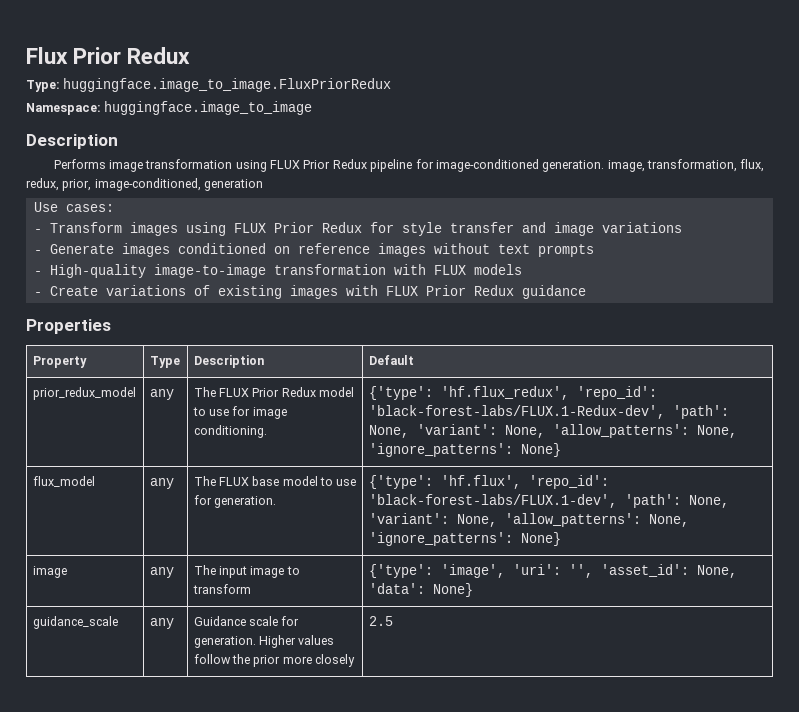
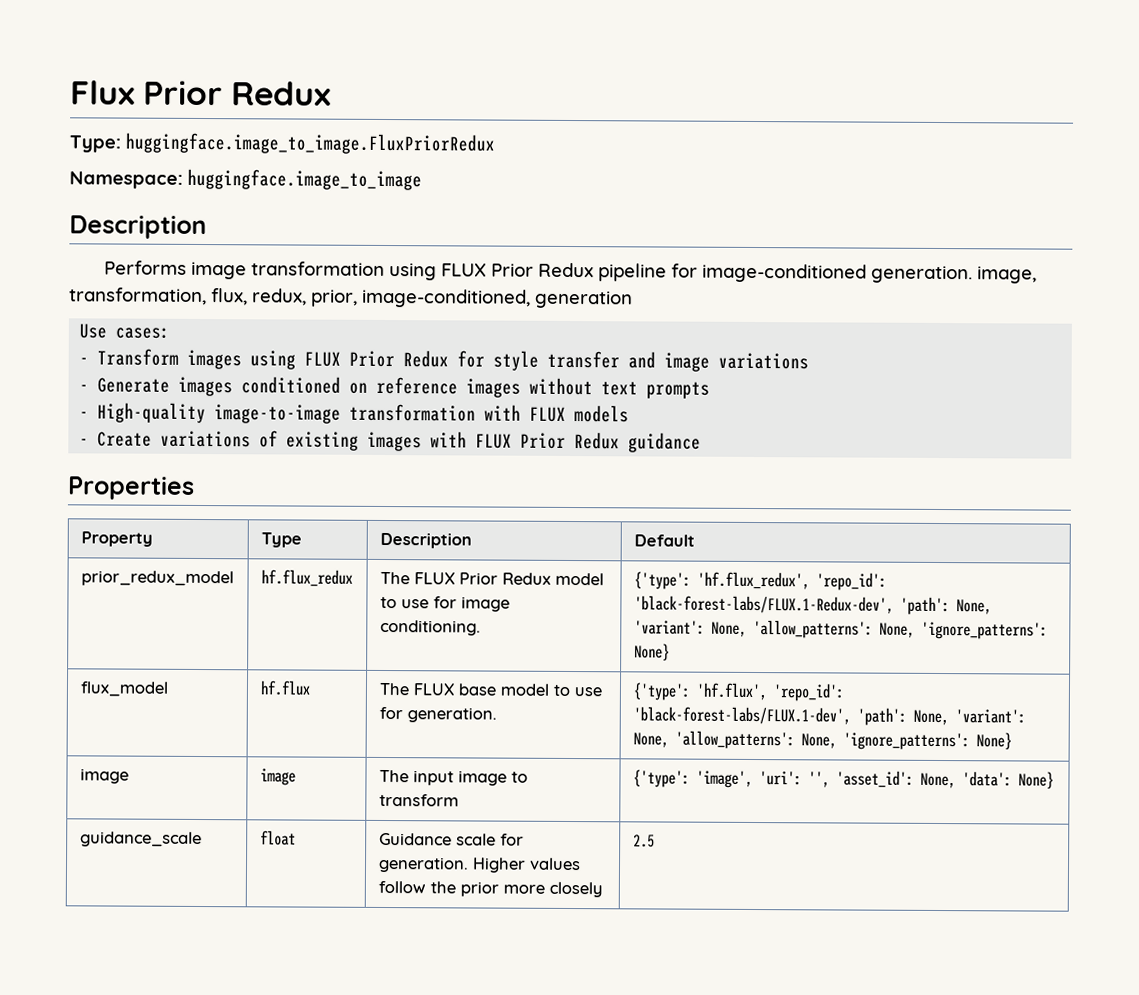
- prior_redux_model | any | The FLUX Prior Redux model to use for image conditioning. | {'type': 'hf.flux_redux', 'repo_id': 'black-forest-labs/FLUX.1-Redux-dev', 'path': None, 'variant': None, 'allow_patterns': None, 'ignore_patterns': None}
+ prior_redux_model | hf.flux_redux | The FLUX Prior Redux model to use for image conditioning. | {'type': 'hf.flux_redux', 'repo_id': 'black-forest-labs/FLUX.1-Redux-dev', 'path': None, 'variant': None, 'allow_patterns': None, 'ignore_patterns': None}
- flux_model | any | The FLUX base model to use for generation. | {'type': 'hf.flux', 'repo_id': 'black-forest-labs/FLUX.1-dev', 'path': None, 'variant': None, 'allow_patterns': None, 'ignore_patterns': None}
+ flux_model | hf.flux | The FLUX base model to use for generation. | {'type': 'hf.flux', 'repo_id': 'black-forest-labs/FLUX.1-dev', 'path': None, 'variant': None, 'allow_patterns': None, 'ignore_patterns': None}
- image | any | The input image to transform | {'type': 'image', 'uri': '', 'asset_id': None, 'data': None}
+ image | image | The input image to transform | {'type': 'image', 'uri': '', 'asset_id': None, 'data': None}
- guidance_scale | any | Guidance scale for generation. Higher values follow the prior more closely | 2.5
+ guidance_scale | float | Guidance scale for generation. Higher values follow the prior more closely | 2.5

